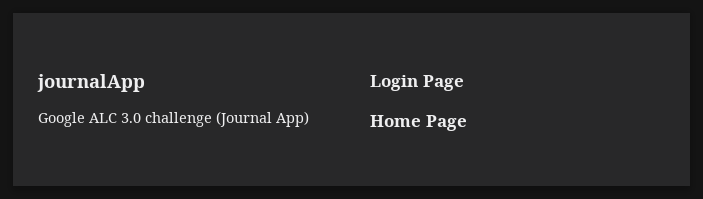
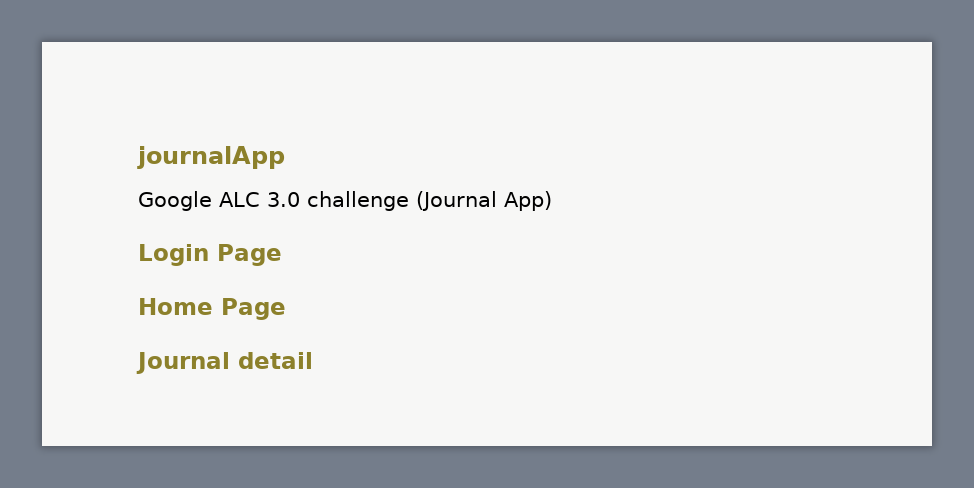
+ Journal detail

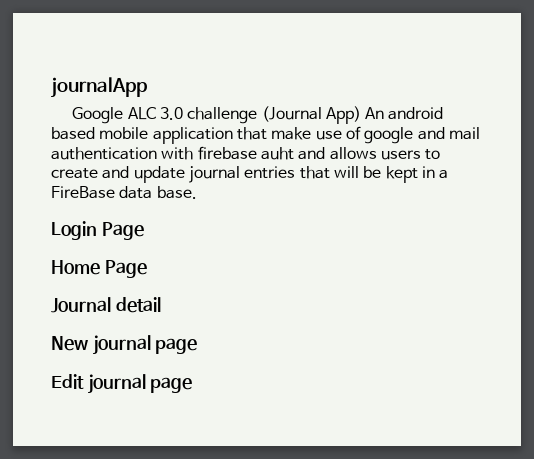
- Google ALC 3.0 challenge (Journal App)
+ Google ALC 3.0 challenge (Journal App) An android based mobile application that make use of google and mail authentication with firebase auht and allows users to create and update journal entries that will be kept in a FireBase data base.
+ New journal page
+ Edit journal page

